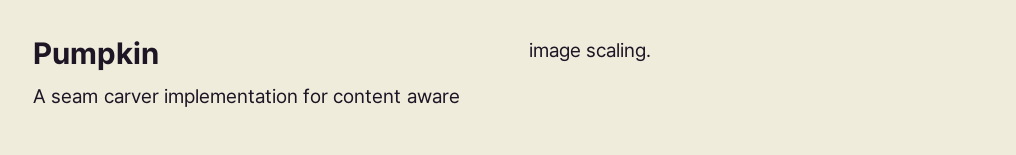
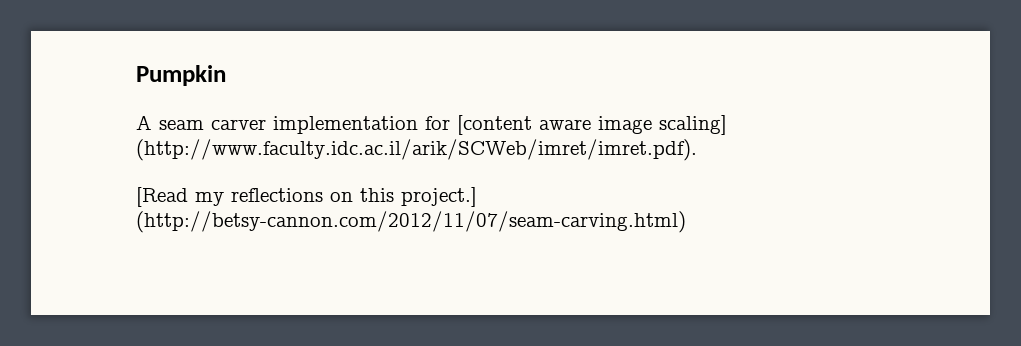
- A seam carver implementation for content aware image scaling.
+ A seam carver implementation for [content aware image scaling] (http://www.faculty.idc.ac.il/arik/SCWeb/imret/imret.pdf).
+ [Read my reflections on this project.] (http://betsy-cannon.com/2012/11/07/seam-carving.html)

